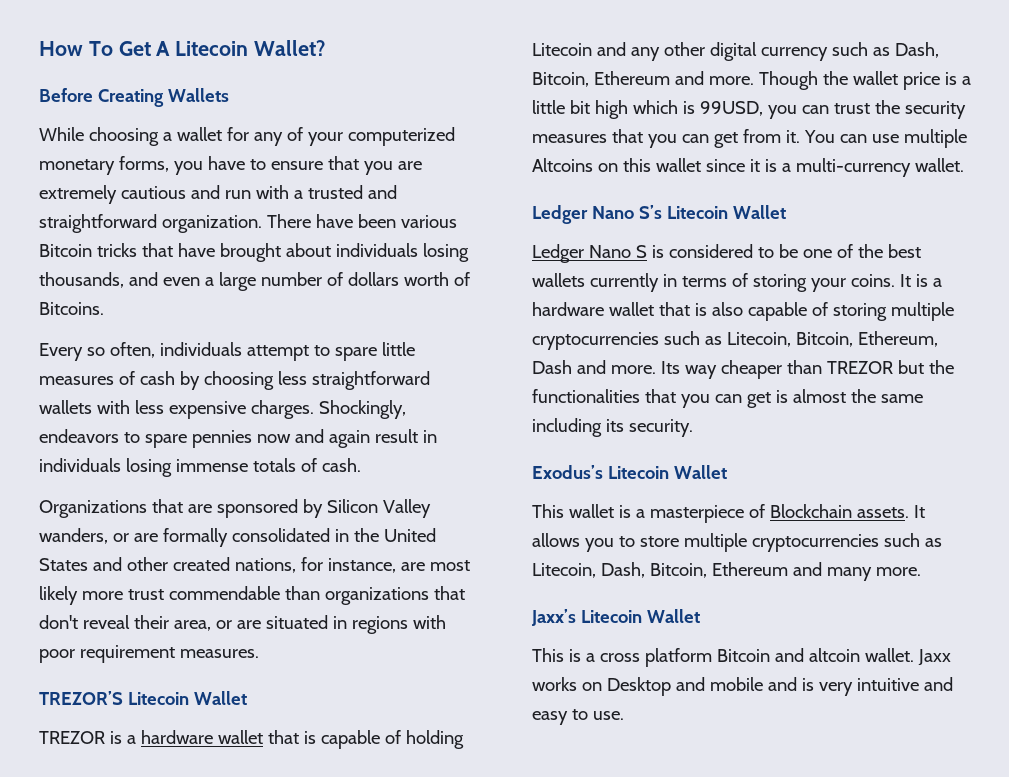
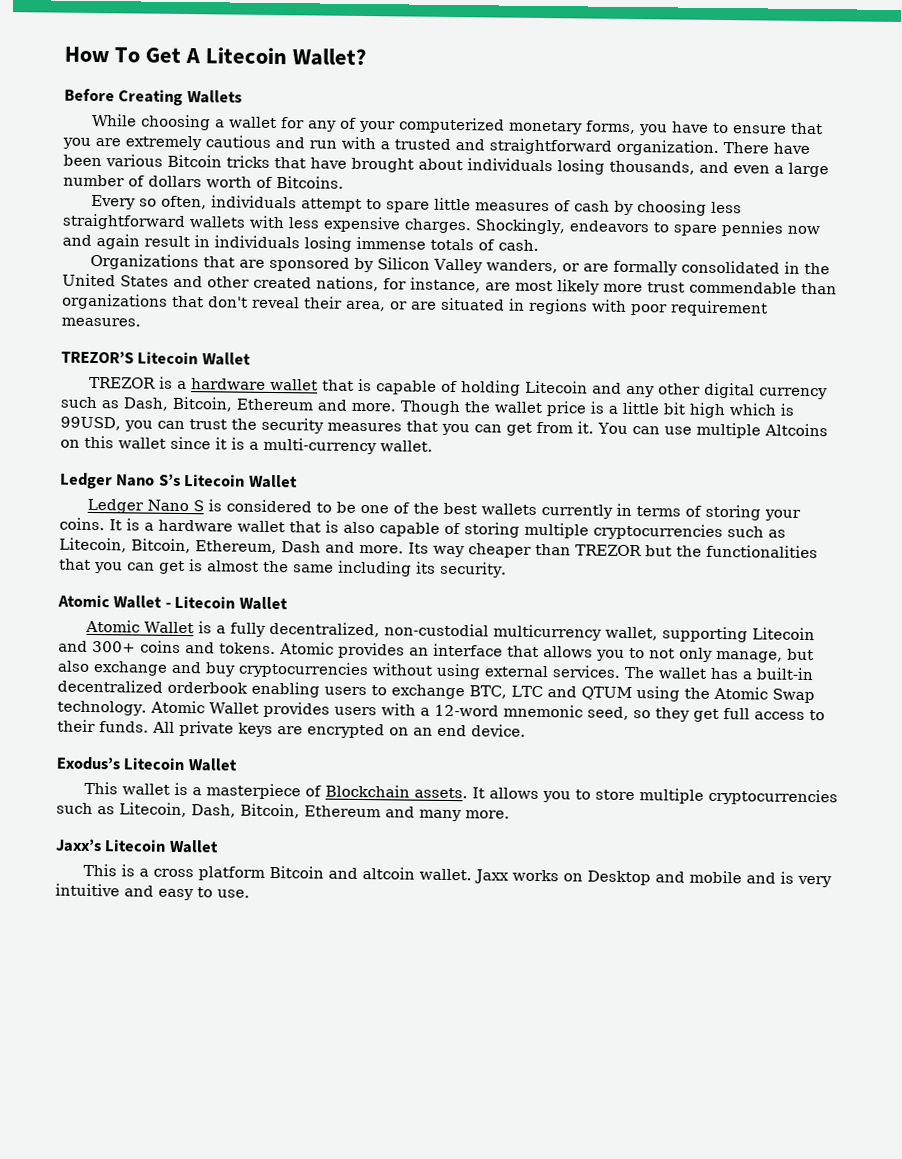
+ Atomic Wallet - Litecoin Wallet
+ Atomic Wallet is a fully decentralized, non-custodial multicurrency wallet, supporting Litecoin and 300+ coins and tokens. Atomic provides an interface that allows you to not only manage, but also exchange and buy cryptocurrencies without using external services. The wallet has a built-in decentralized orderbook enabling users to exchange BTC, LTC and QTUM using the Atomic Swap technology. Atomic Wallet provides users with a 12-word mnemonic seed, so they get full access to their funds. All private keys are encrypted on an end device.

